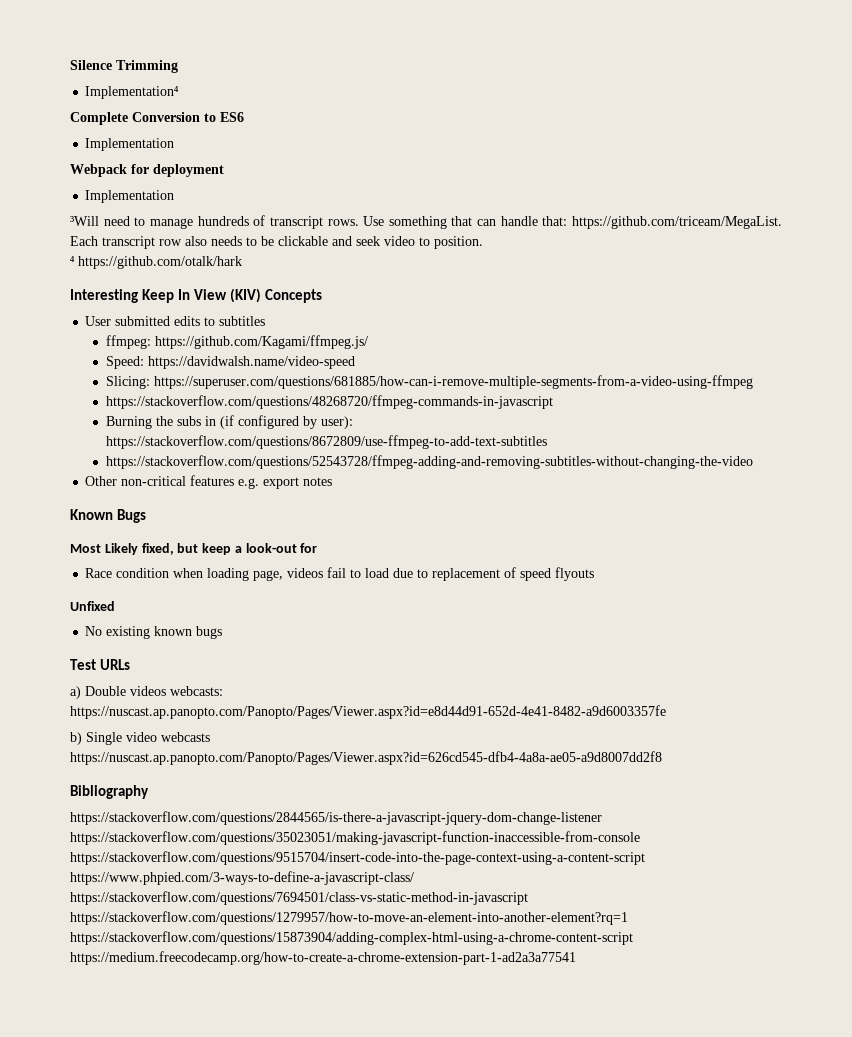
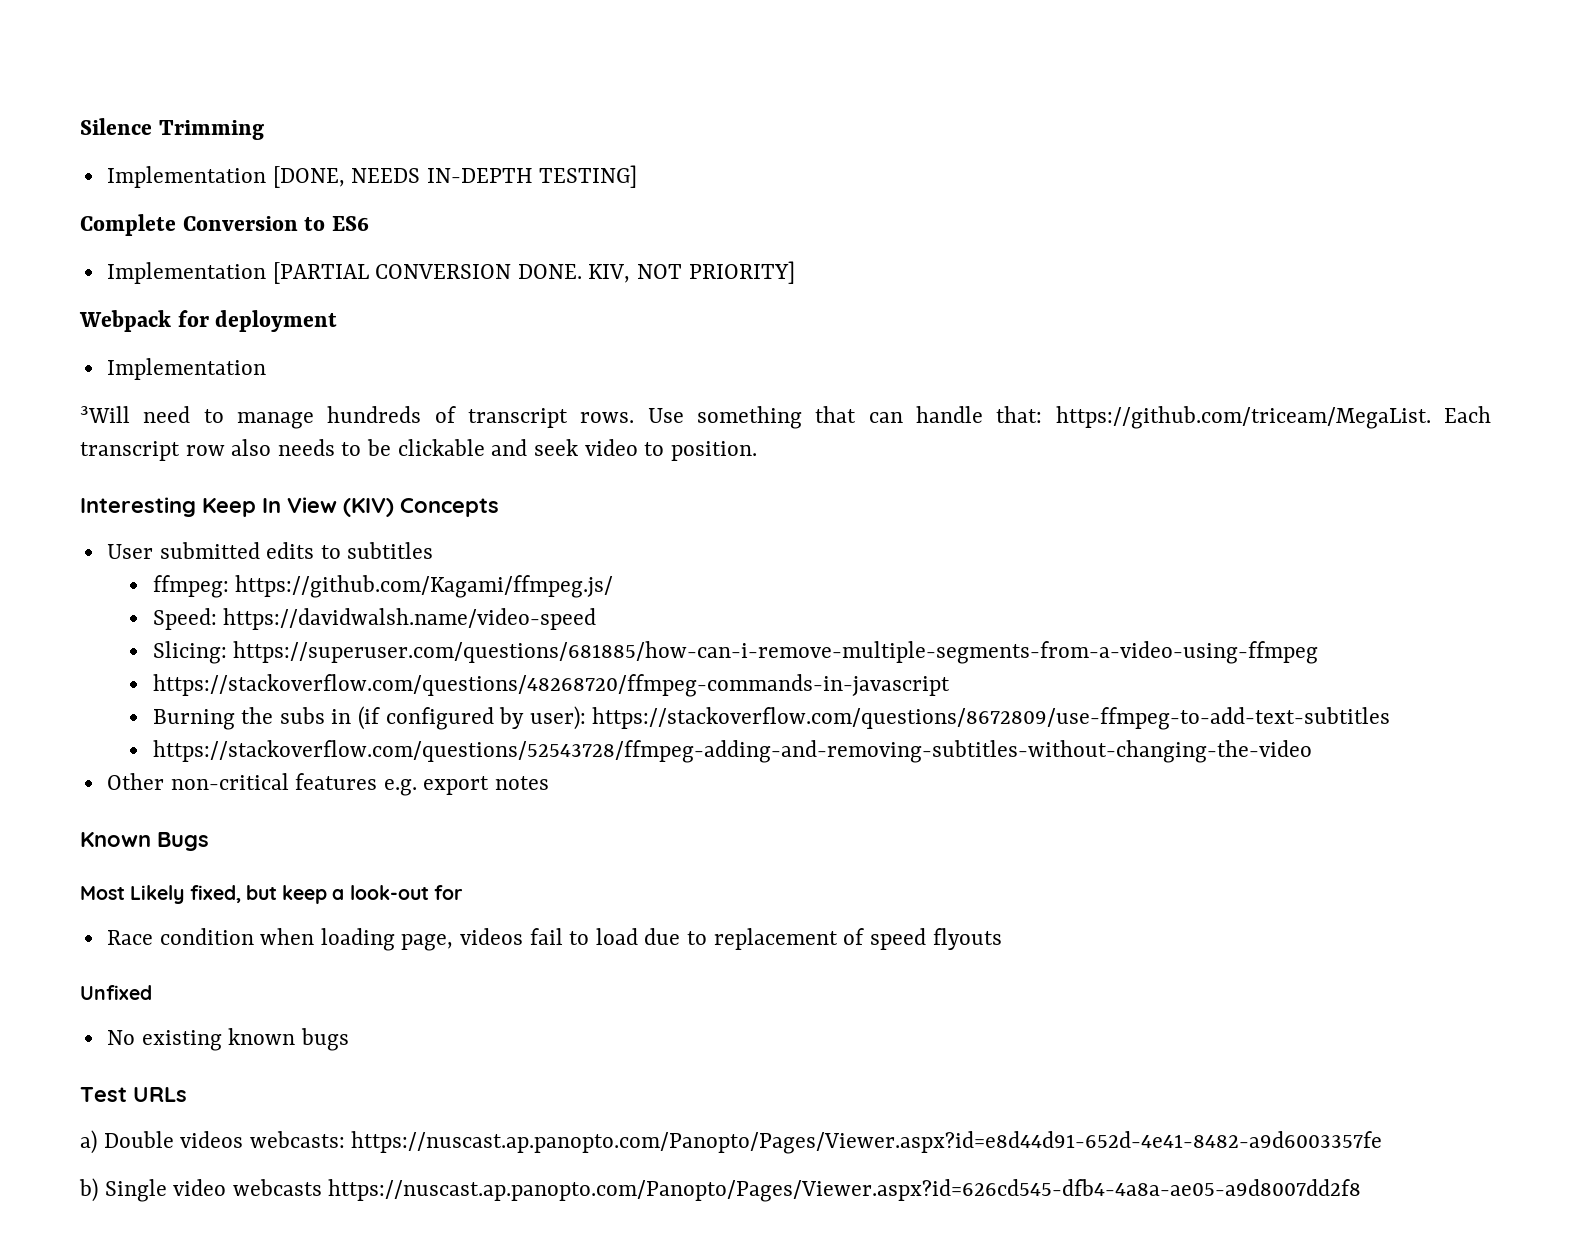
- Implementation⁴
+ Implementation [DONE, NEEDS IN-DEPTH TESTING]
  Complete Conversion to ES6
- Implementation
+ Implementation [PARTIAL CONVERSION DONE. KIV, NOT PRIORITY]
- ⁴ https://github.com/otalk/hark
- Bibliography
- https://stackoverflow.com/questions/2844565/is-there-a-javascript-jquery-dom-change-listener https://stackoverflow.com/questions/35023051/making-javascript-function-inaccessible-from-console https://stackoverflow.com/questions/9515704/insert-code-into-the-page-context-using-a-content-script https://www.phpied.com/3-ways-to-define-a-javascript-class/ https://stackoverflow.com/questions/7694501/class-vs-static-method-in-javascript https://stackoverflow.com/questions/1279957/how-to-move-an-element-into-another-element?rq=1 https://stackoverflow.com/questions/15873904/adding-complex-html-using-a-chrome-content-script https://medium.freecodecamp.org/how-to-create-a-chrome-extension-part-1-ad2a3a77541

